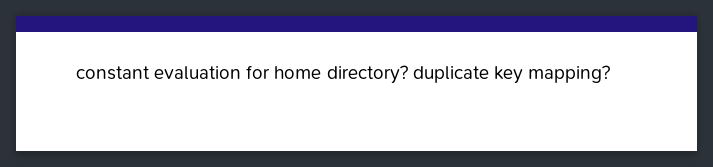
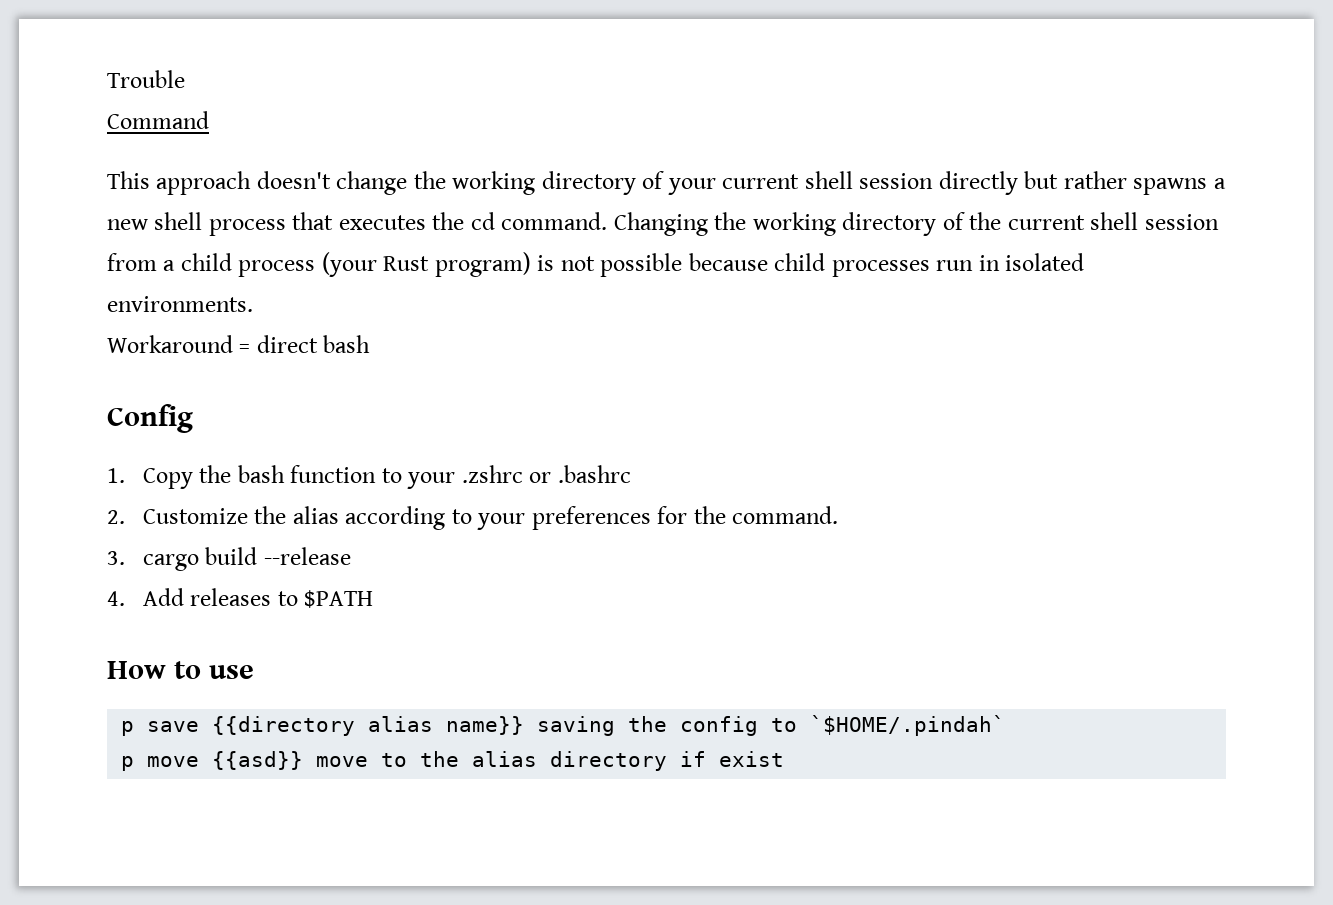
- constant evaluation for home directory? duplicate key mapping?
+ Trouble
+ Command
+ This approach doesn't change the working directory of your current shell session directly but rather spawns a new shell process that executes the cd command. Changing the working directory of the current shell session from a child process (your Rust program) is not possible because child processes run in isolated environments.
+ Workaround = direct bash
+ Config
+ 1. Copy the bash function to your .zshrc or .bashrc
+ 2. Customize the alias according to your preferences for the command.
+ 3. cargo build --release
+ 4. Add releases to $PATH
+ How to use
+ p save {{directory alias name}} saving the config to `$HOME/.pindah`
+ p move {{asd}} move to the alias directory if exist

